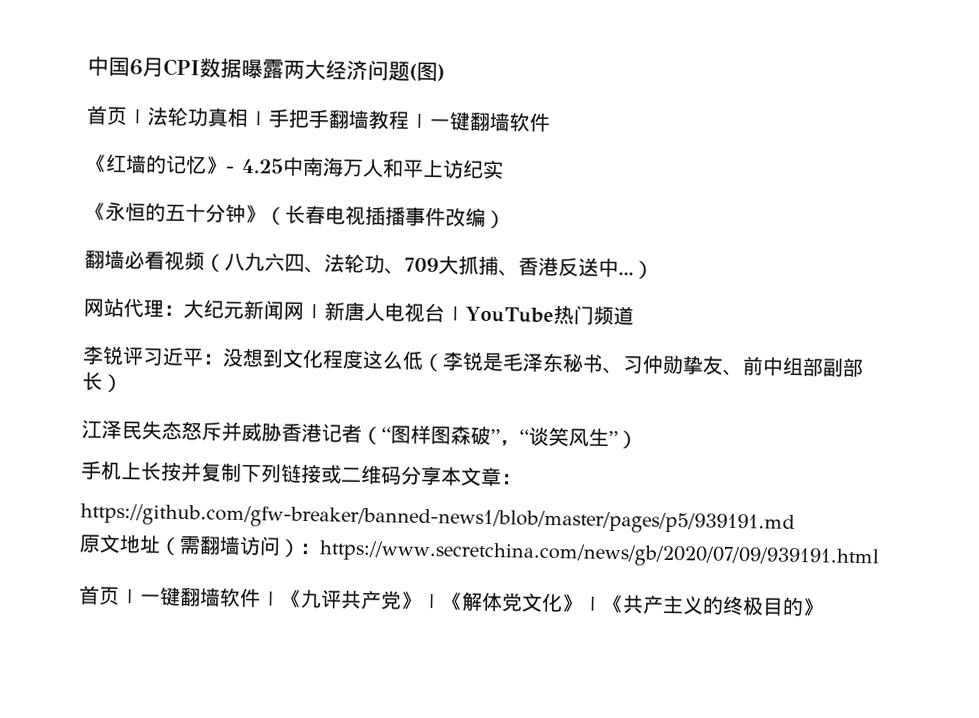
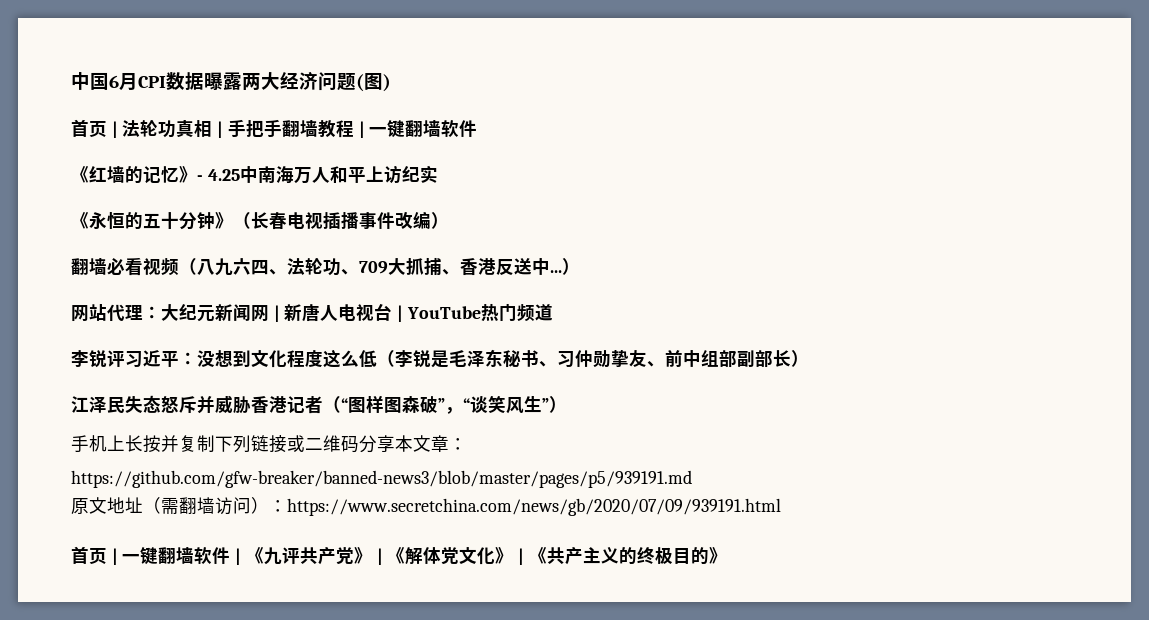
- https://github.com/gfw-breaker/banned-news1/blob/master/pages/p5/939191.md
+ https://github.com/gfw-breaker/banned-news3/blob/master/pages/p5/939191.md

